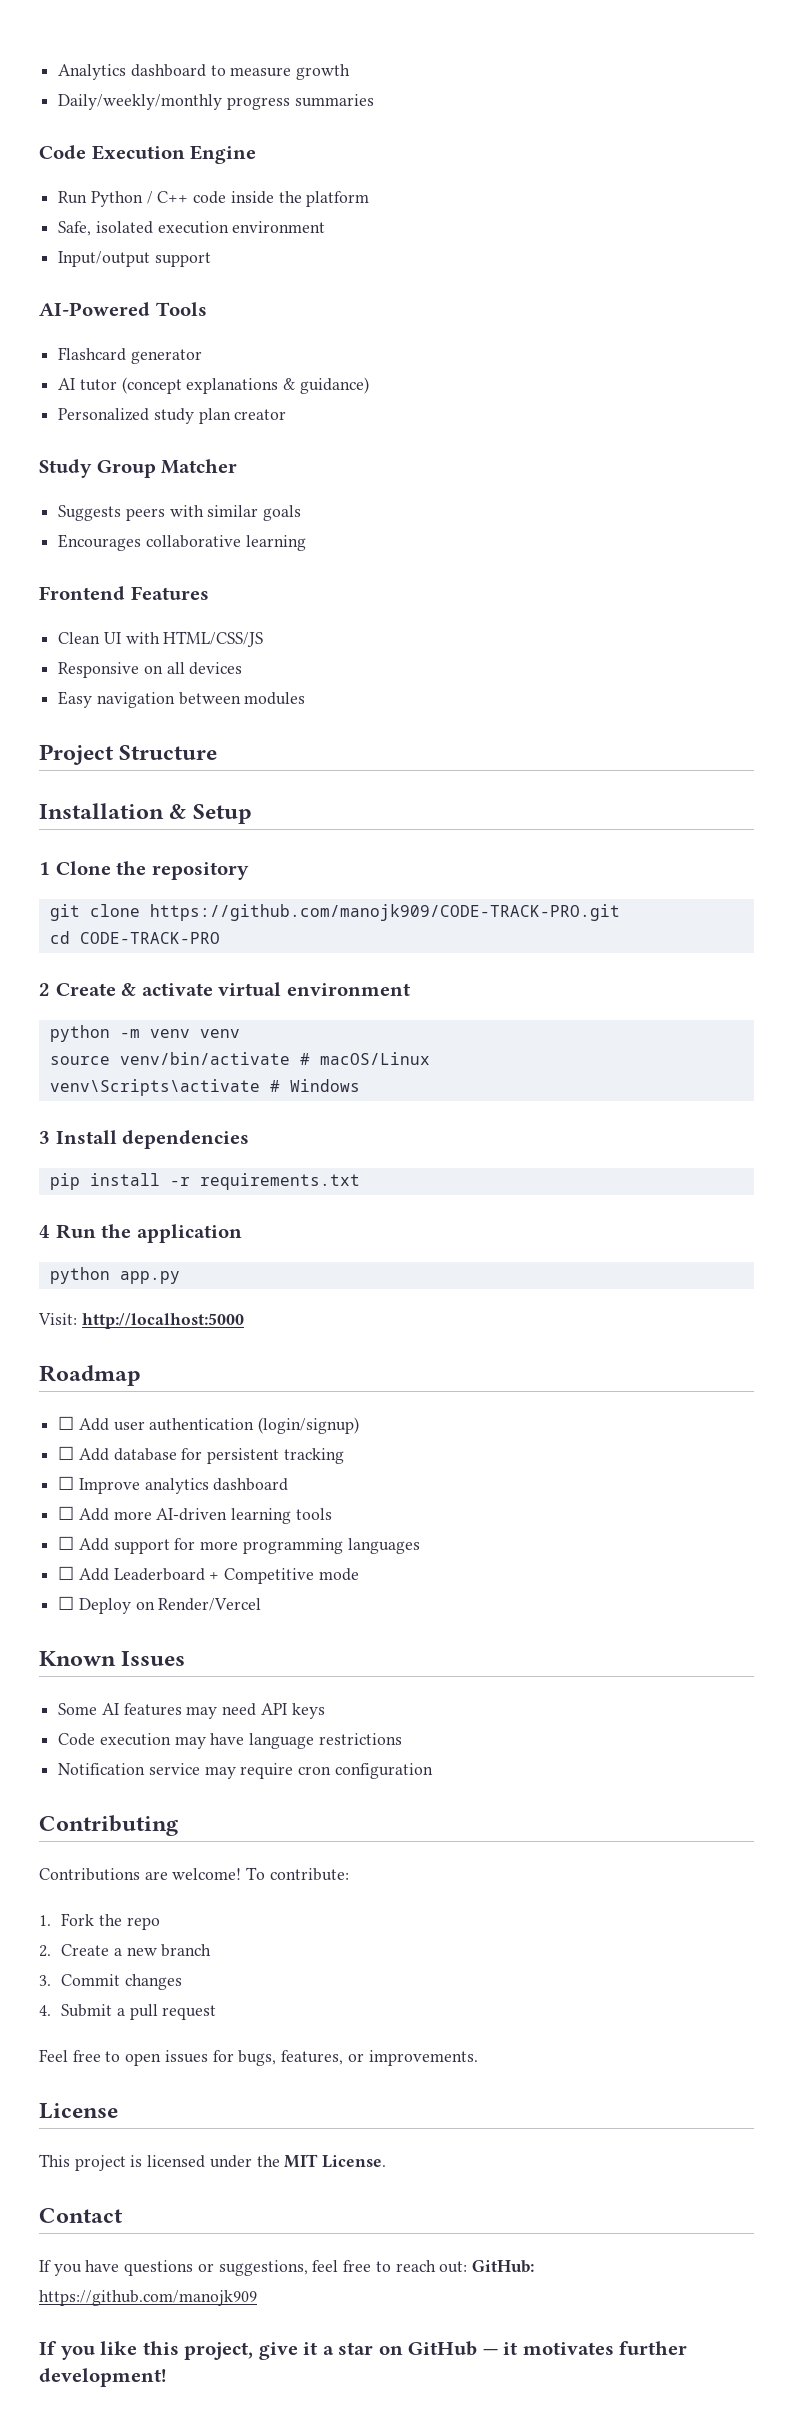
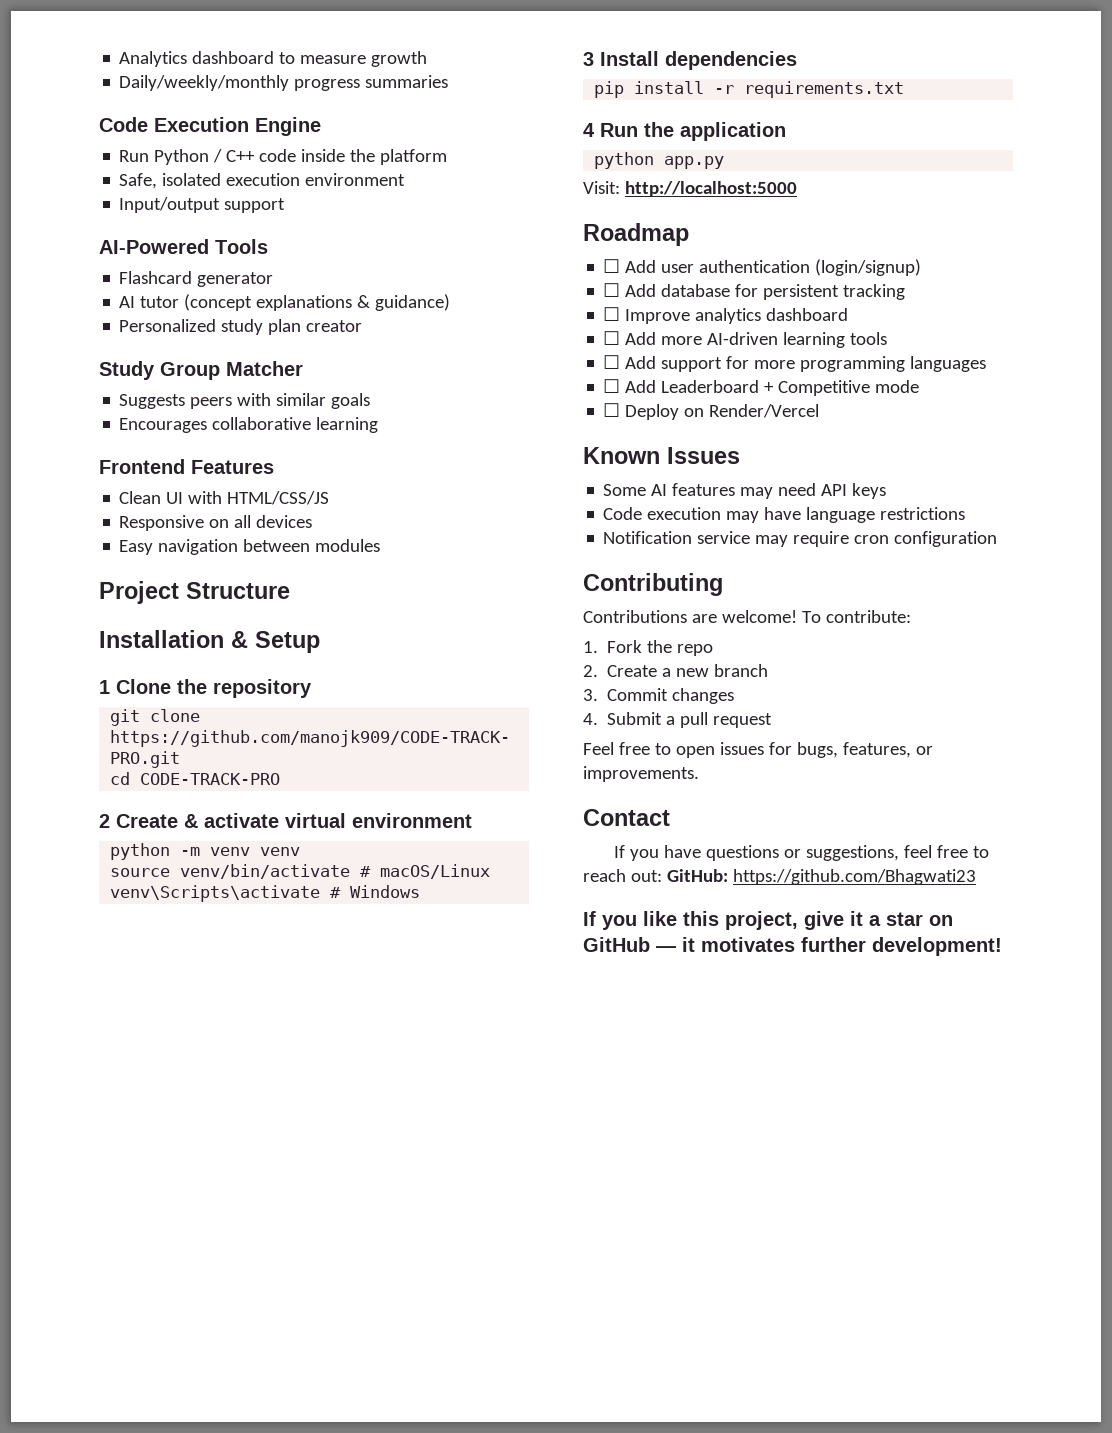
- License
- This project is licensed under the MIT License.
- If you have questions or suggestions, feel free to reach out: GitHub: https://github.com/manojk909
+ If you have questions or suggestions, feel free to reach out: GitHub: https://github.com/Bhagwati23

